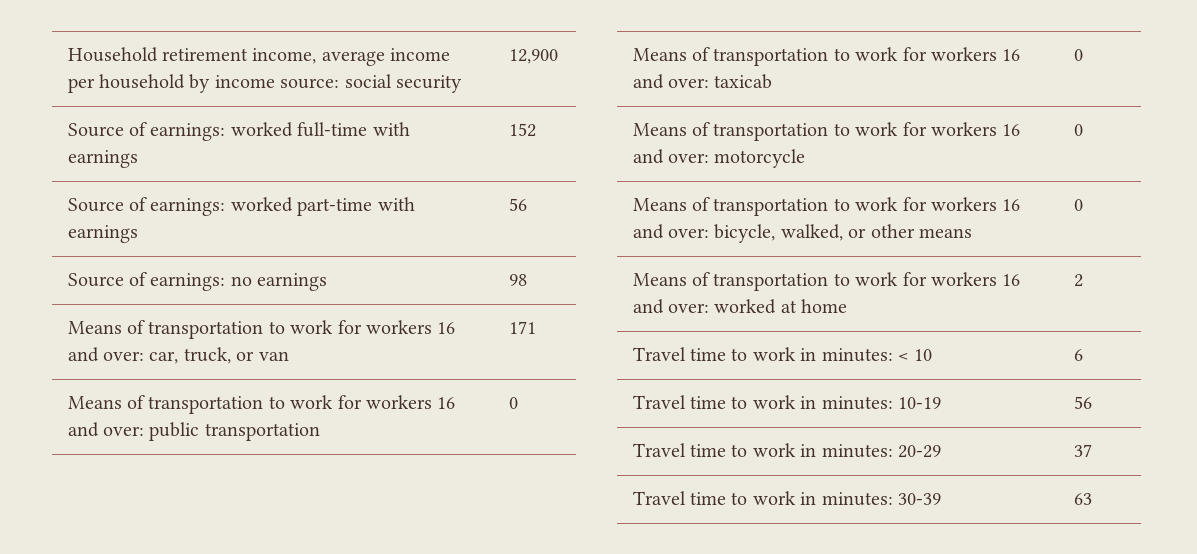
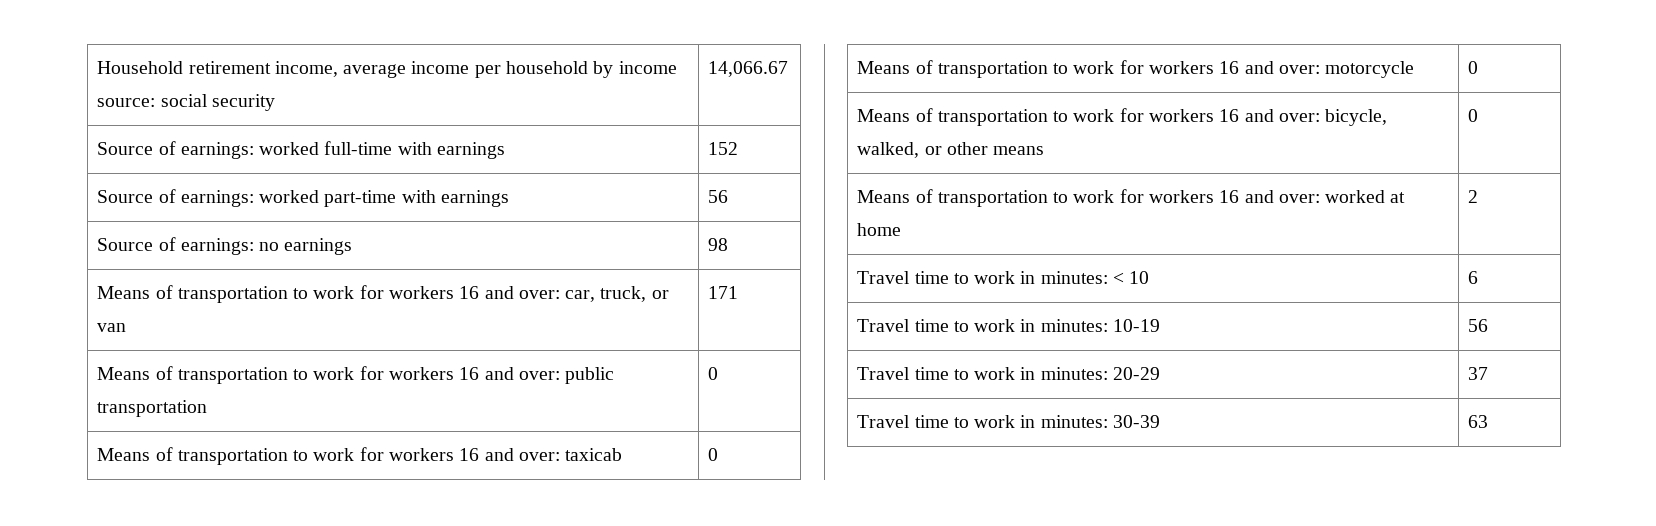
- Household retirement income, average income per household by income source: social security | 12,900
+ Household retirement income, average income per household by income source: social security | 14,066.67

